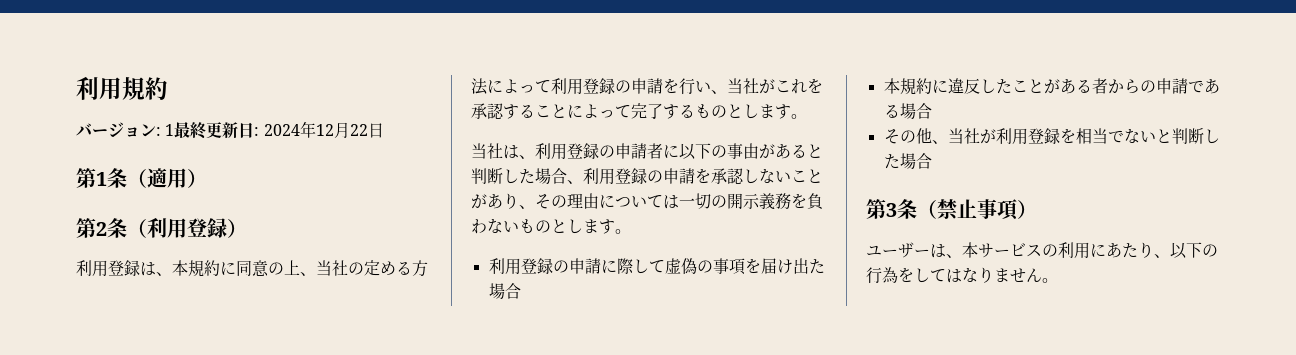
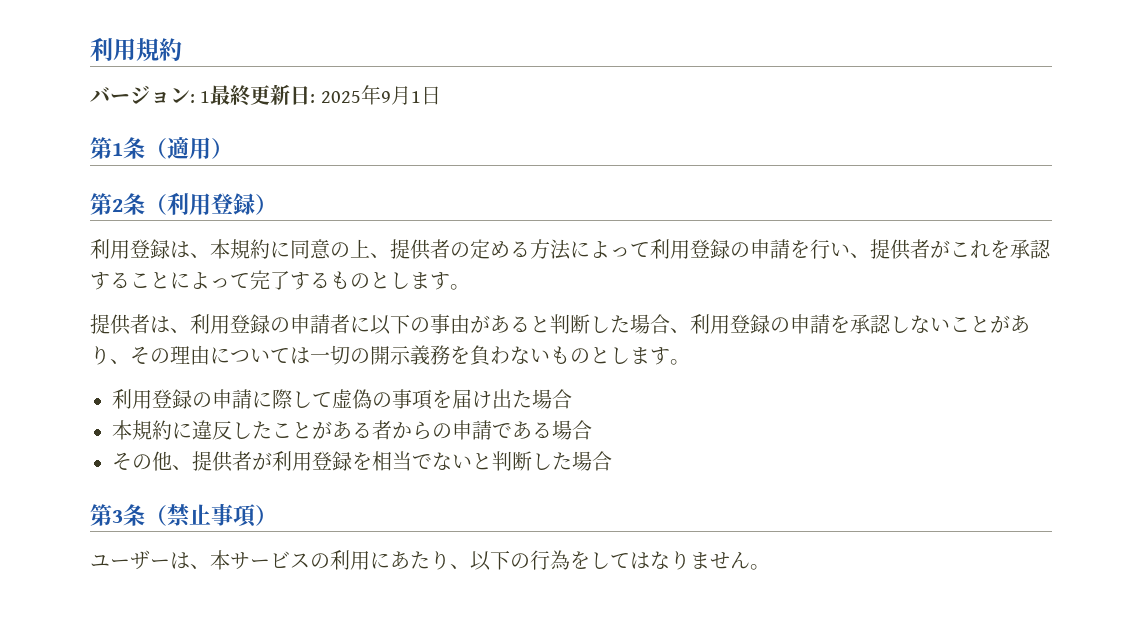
- バージョン: 1最終更新日: 2024年12月22日
+ バージョン: 1最終更新日: 2025年9月1日
- 利用登録は、本規約に同意の上、当社の定める方法によって利用登録の申請を行い、当社がこれを承認することによって完了するものとします。
+ 利用登録は、本規約に同意の上、提供者の定める方法によって利用登録の申請を行い、提供者がこれを承認することによって完了するものとします。
- 当社は、利用登録の申請者に以下の事由があると判断した場合、利用登録の申請を承認しないことがあり、その理由については一切の開示義務を負わないものとします。
+ 提供者は、利用登録の申請者に以下の事由があると判断した場合、利用登録の申請を承認しないことがあり、その理由については一切の開示義務を負わないものとします。
- その他、当社が利用登録を相当でないと判断した場合
+ その他、提供者が利用登録を相当でないと判断した場合

